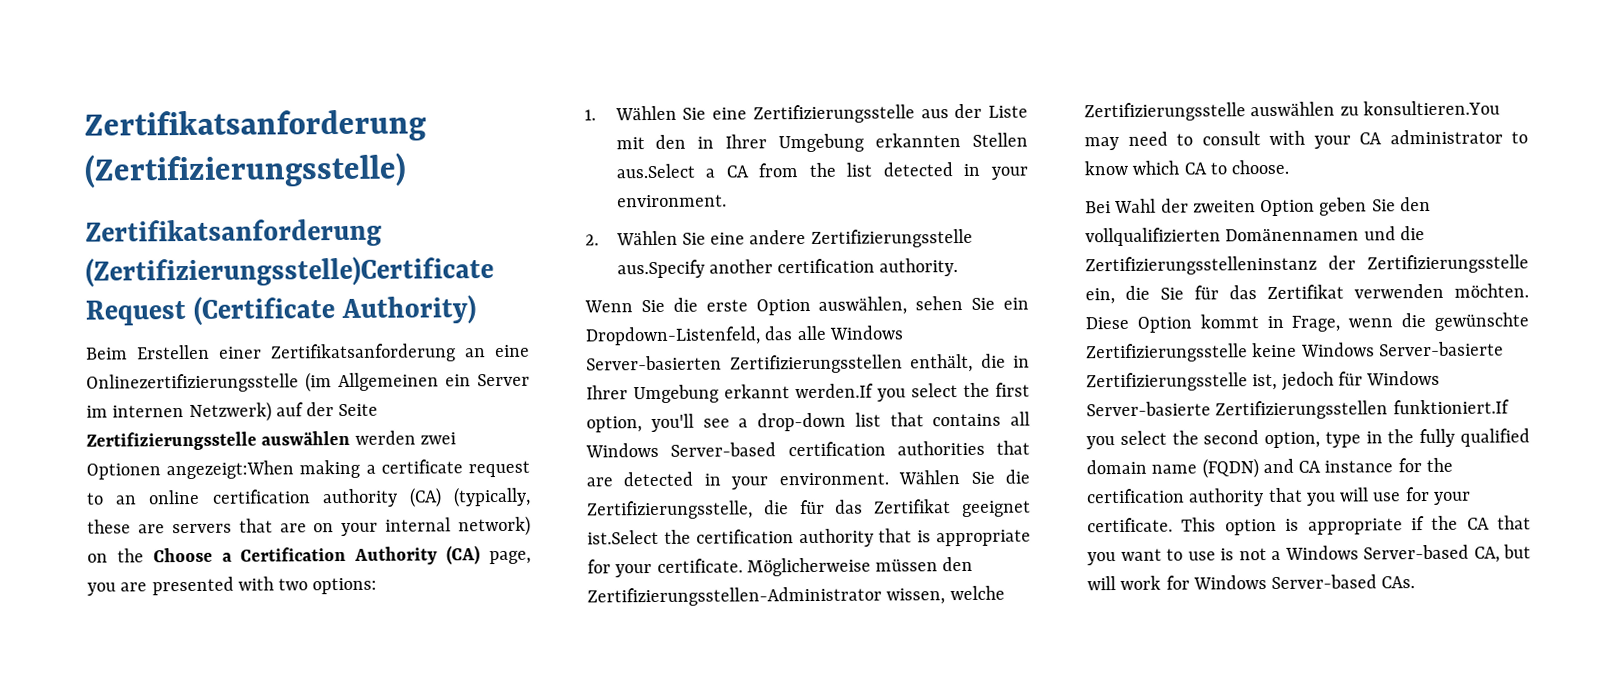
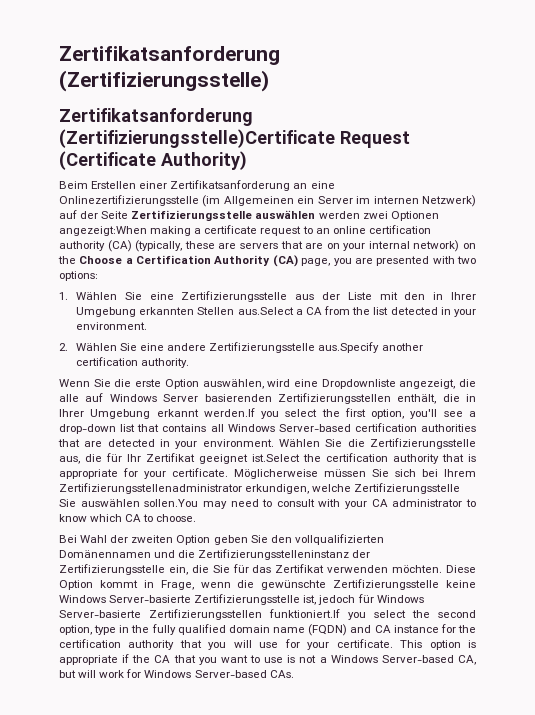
- Wenn Sie die erste Option auswählen, sehen Sie ein Dropdown-Listenfeld, das alle Windows Server-basierten Zertifizierungsstellen enthält, die in Ihrer Umgebung erkannt werden.If you select the first option, you'll see a drop-down list that contains all Windows Server-based certification authorities that are detected in your environment.
+ Wenn Sie die erste Option auswählen, wird eine Dropdownliste angezeigt, die alle auf Windows Server basierenden Zertifizierungsstellen enthält, die in Ihrer Umgebung erkannt werden.If you select the first option, you'll see a drop-down list that contains all Windows Server-based certification authorities that are detected in your environment.
- Wählen Sie die Zertifizierungsstelle, die für das Zertifikat geeignet ist.Select the certification authority that is appropriate for your certificate.
+ Wählen Sie die Zertifizierungsstelle aus, die für Ihr Zertifikat geeignet ist.Select the certification authority that is appropriate for your certificate.
- Möglicherweise müssen den Zertifizierungsstellen-Administrator wissen, welche Zertifizierungsstelle auswählen zu konsultieren.You may need to consult with your CA administrator to know which CA to choose.
+ Möglicherweise müssen Sie sich bei Ihrem Zertifizierungsstellenadministrator erkundigen, welche Zertifizierungsstelle Sie auswählen sollen.You may need to consult with your CA administrator to know which CA to choose.

